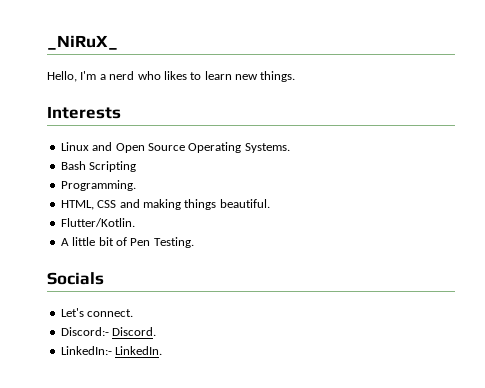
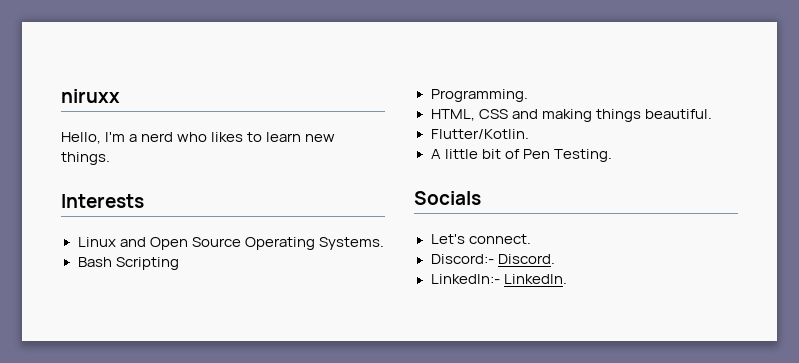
- _NiRuX_
+ niruxx

